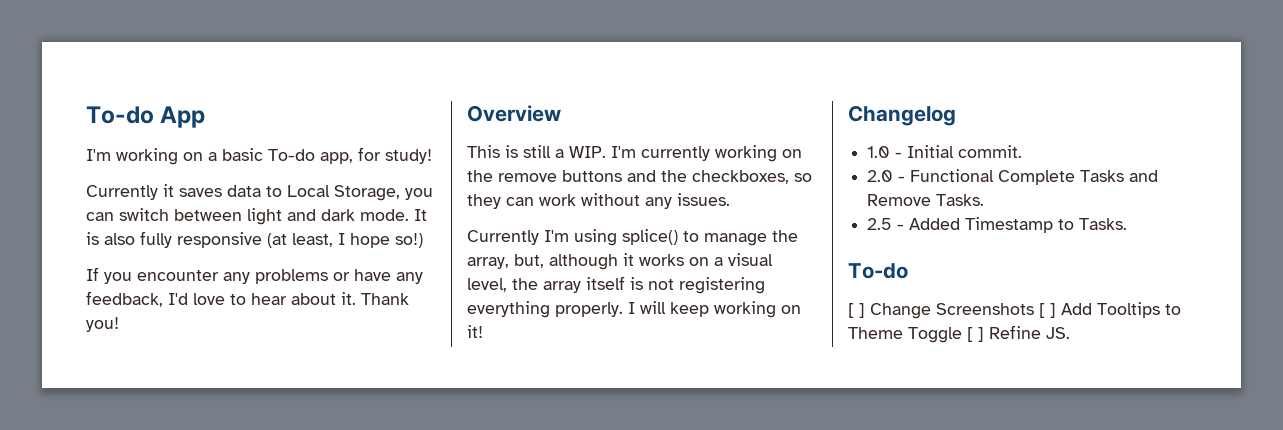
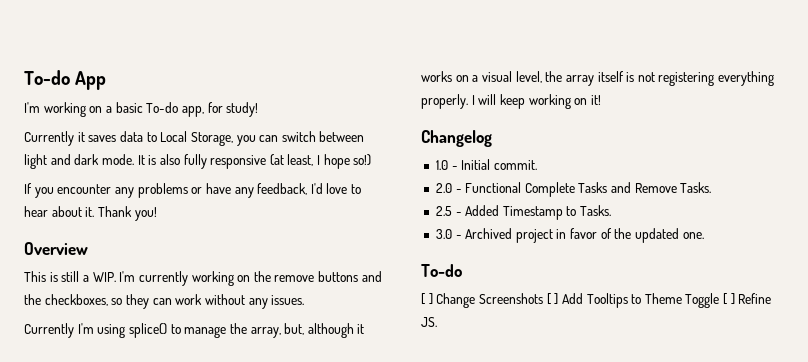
+ 3.0 - Archived project in favor of the updated one.

